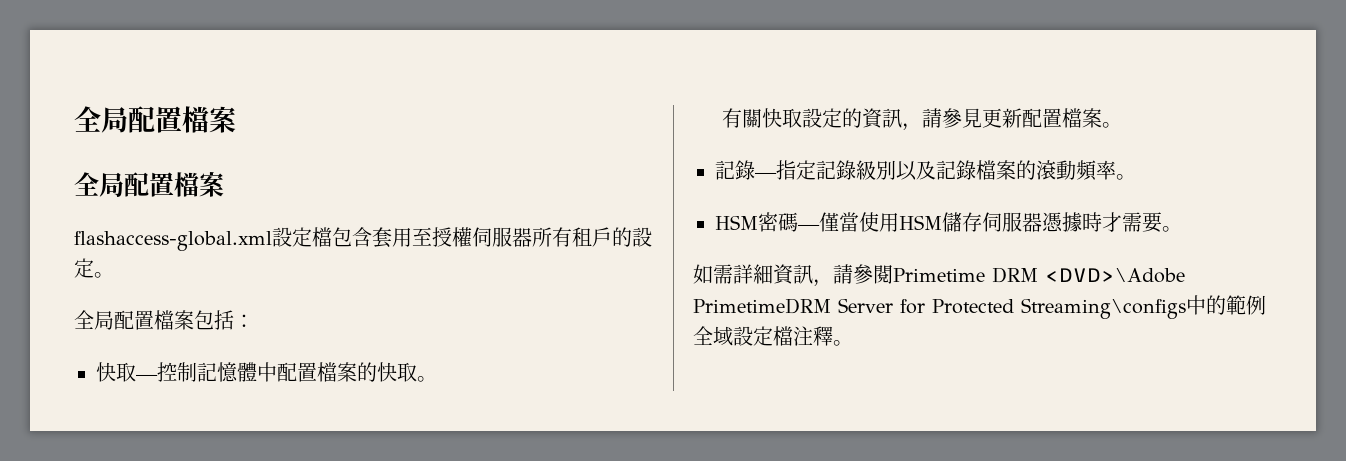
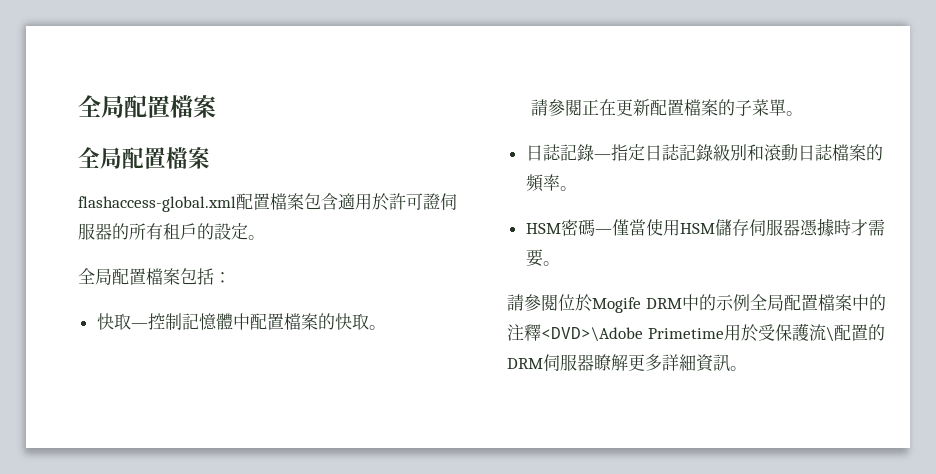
- flashaccess-global.xml設定檔包含套用至授權伺服器所有租戶的設定。
+ flashaccess-global.xml配置檔案包含適用於許可證伺服器的所有租戶的設定。
- 有關快取設定的資訊，請參見更新配置檔案。
- 記錄—指定記錄級別以及記錄檔案的滾動頻率。
+ 請參閱正在更新配置檔案的子菜單。
+ 日誌記錄—指定日誌記錄級別和滾動日誌檔案的頻率。
- 如需詳細資訊，請參閱Primetime DRM <DVD>\Adobe PrimetimeDRM Server for Protected Streaming\configs中的範例全域設定檔注釋。
+ 請參閱位於Mogife DRM中的示例全局配置檔案中的注釋<DVD>\Adobe Primetime用於受保護流\配置的DRM伺服器瞭解更多詳細資訊。

